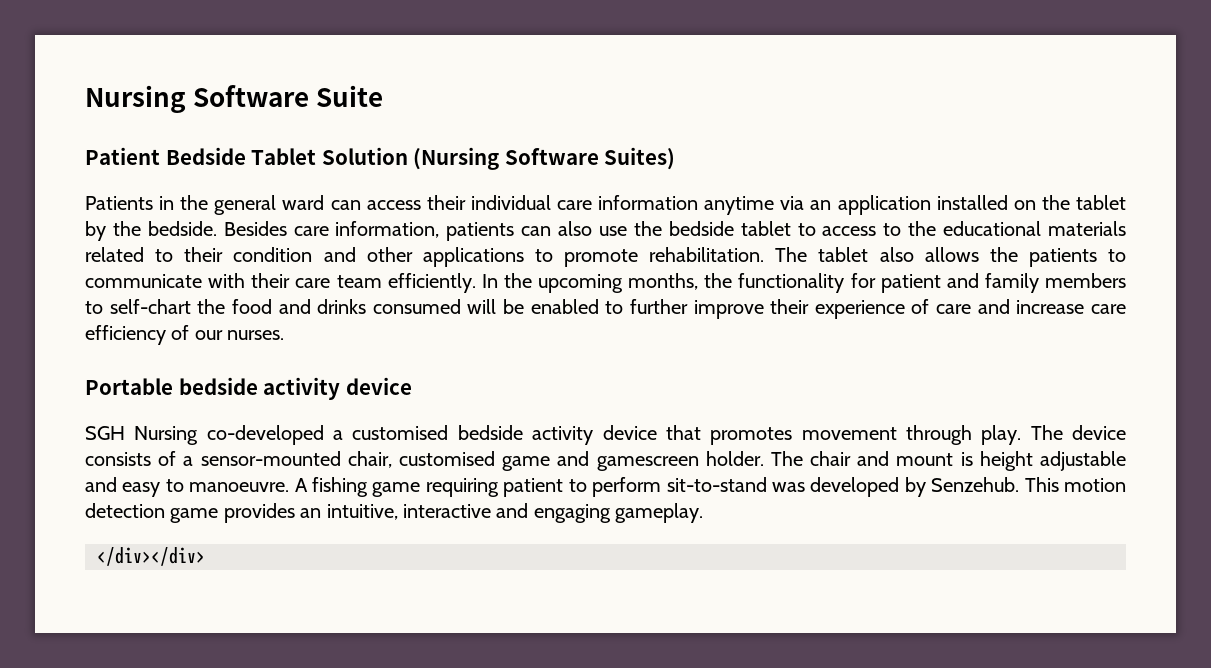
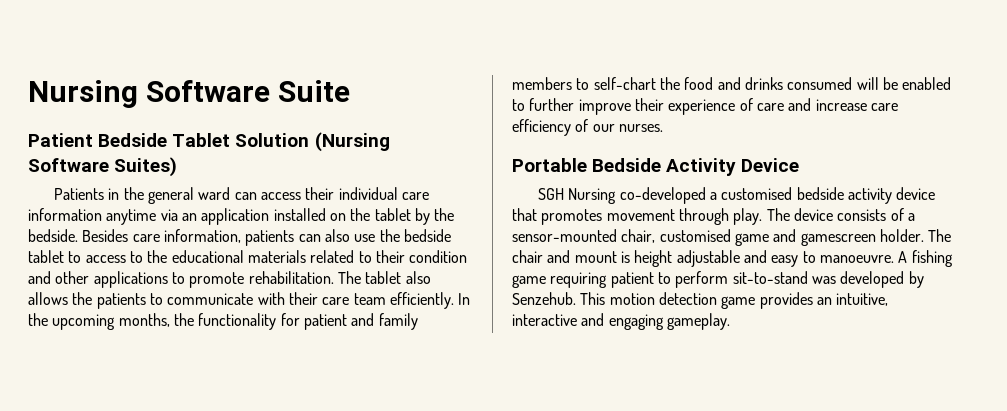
- Portable bedside activity device
+ Portable Bedside Activity Device
- </div></div>

